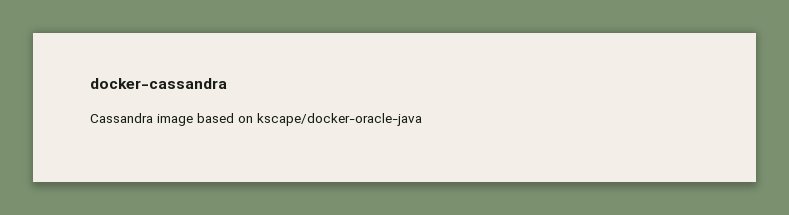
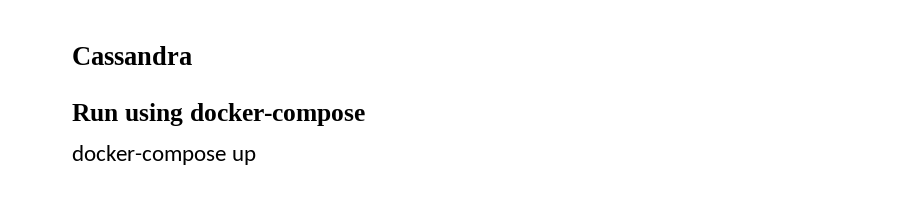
- docker-cassandra
- Cassandra image based on kscape/docker-oracle-java
+ Cassandra
+ Run using docker-compose
+ docker-compose up

